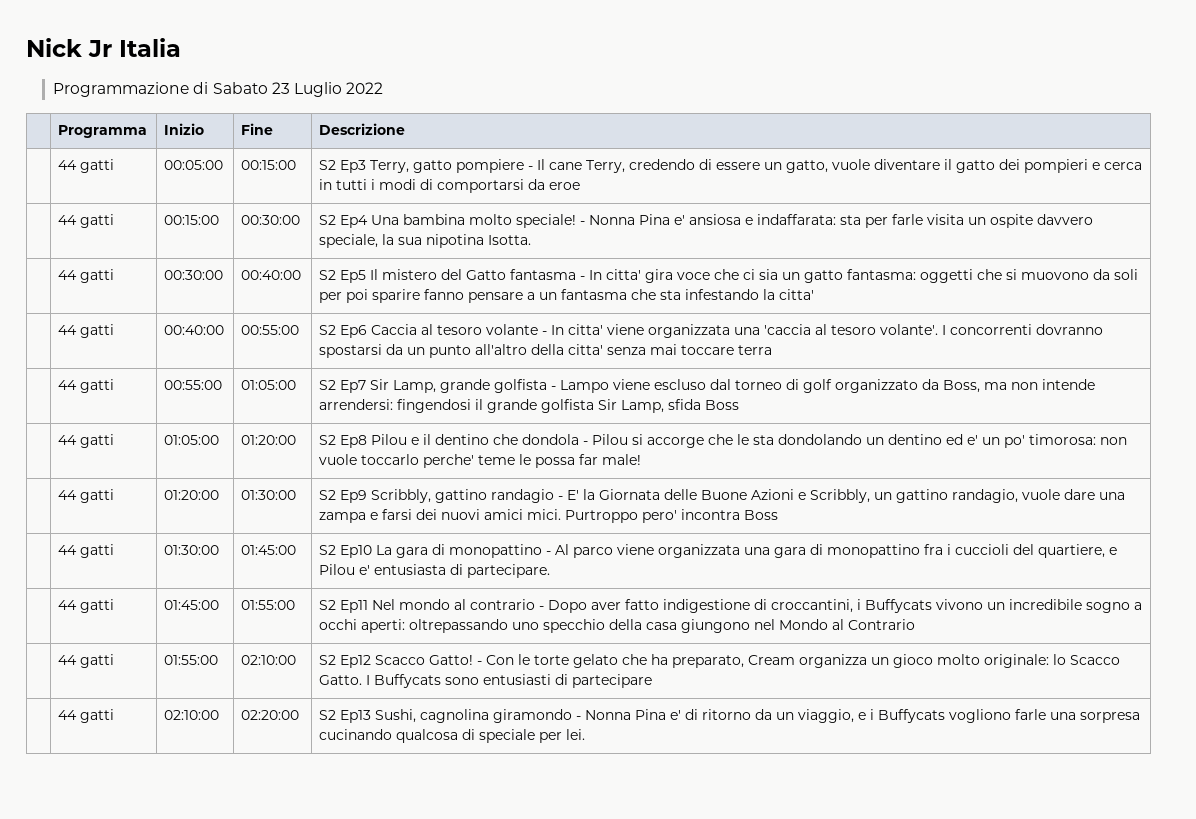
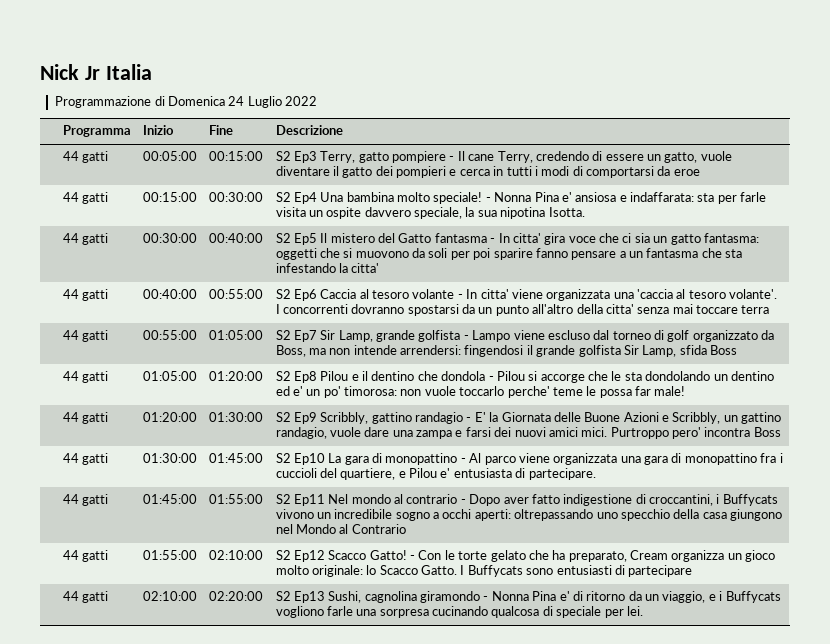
- Programmazione di Sabato 23 Luglio 2022
+ Programmazione di Domenica 24 Luglio 2022

